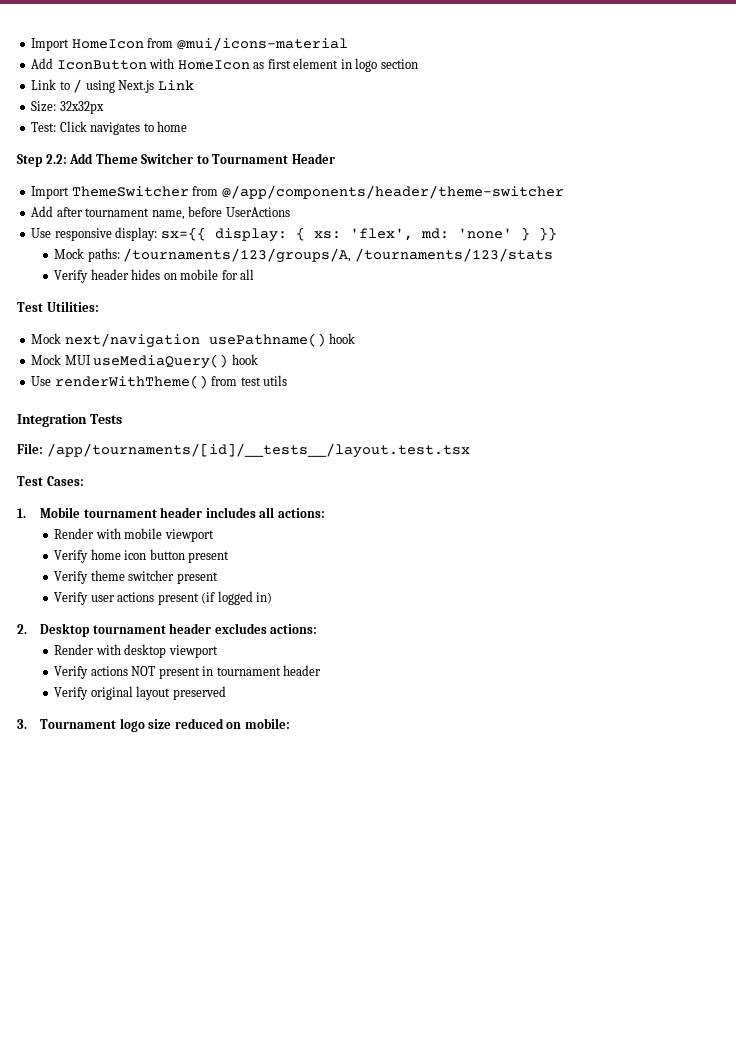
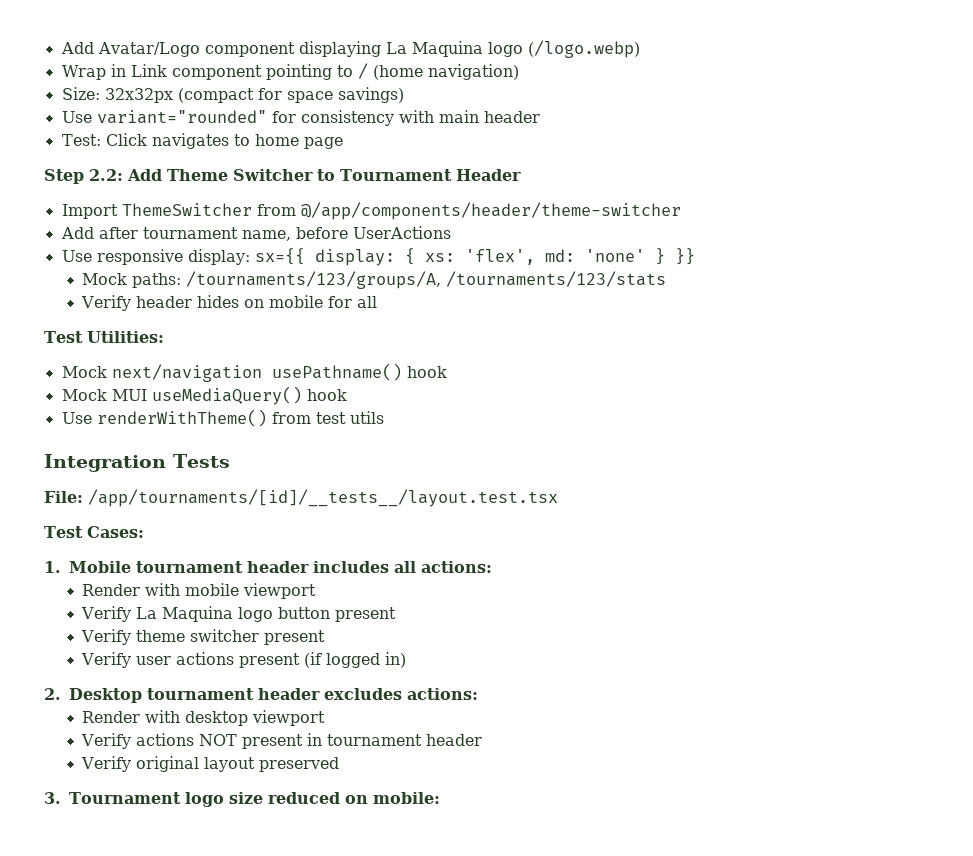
- Import HomeIcon from @mui/icons-material
- Add IconButton with HomeIcon as first element in logo section
- Link to / using Next.js Link
- Size: 32x32px
+ Add Avatar/Logo component displaying La Maquina logo (/logo.webp)
+ Wrap in Link component pointing to / (home navigation)
+ Size: 32x32px (compact for space savings)
+ Use variant="rounded" for consistency with main header
- Test: Click navigates to home
+ Test: Click navigates to home page
- Verify home icon button present
+ Verify La Maquina logo button present

